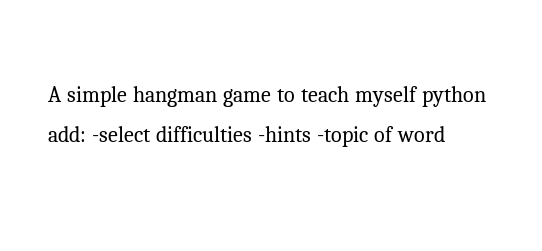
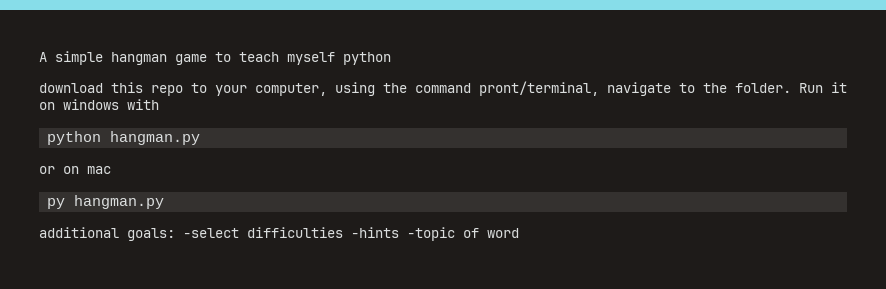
- add: -select difficulties -hints -topic of word
+ download this repo to your computer, using the command pront/terminal, navigate to the folder. Run it on windows with
+ python hangman.py
+ or on mac
+ py hangman.py
+ additional goals: -select difficulties -hints -topic of word

